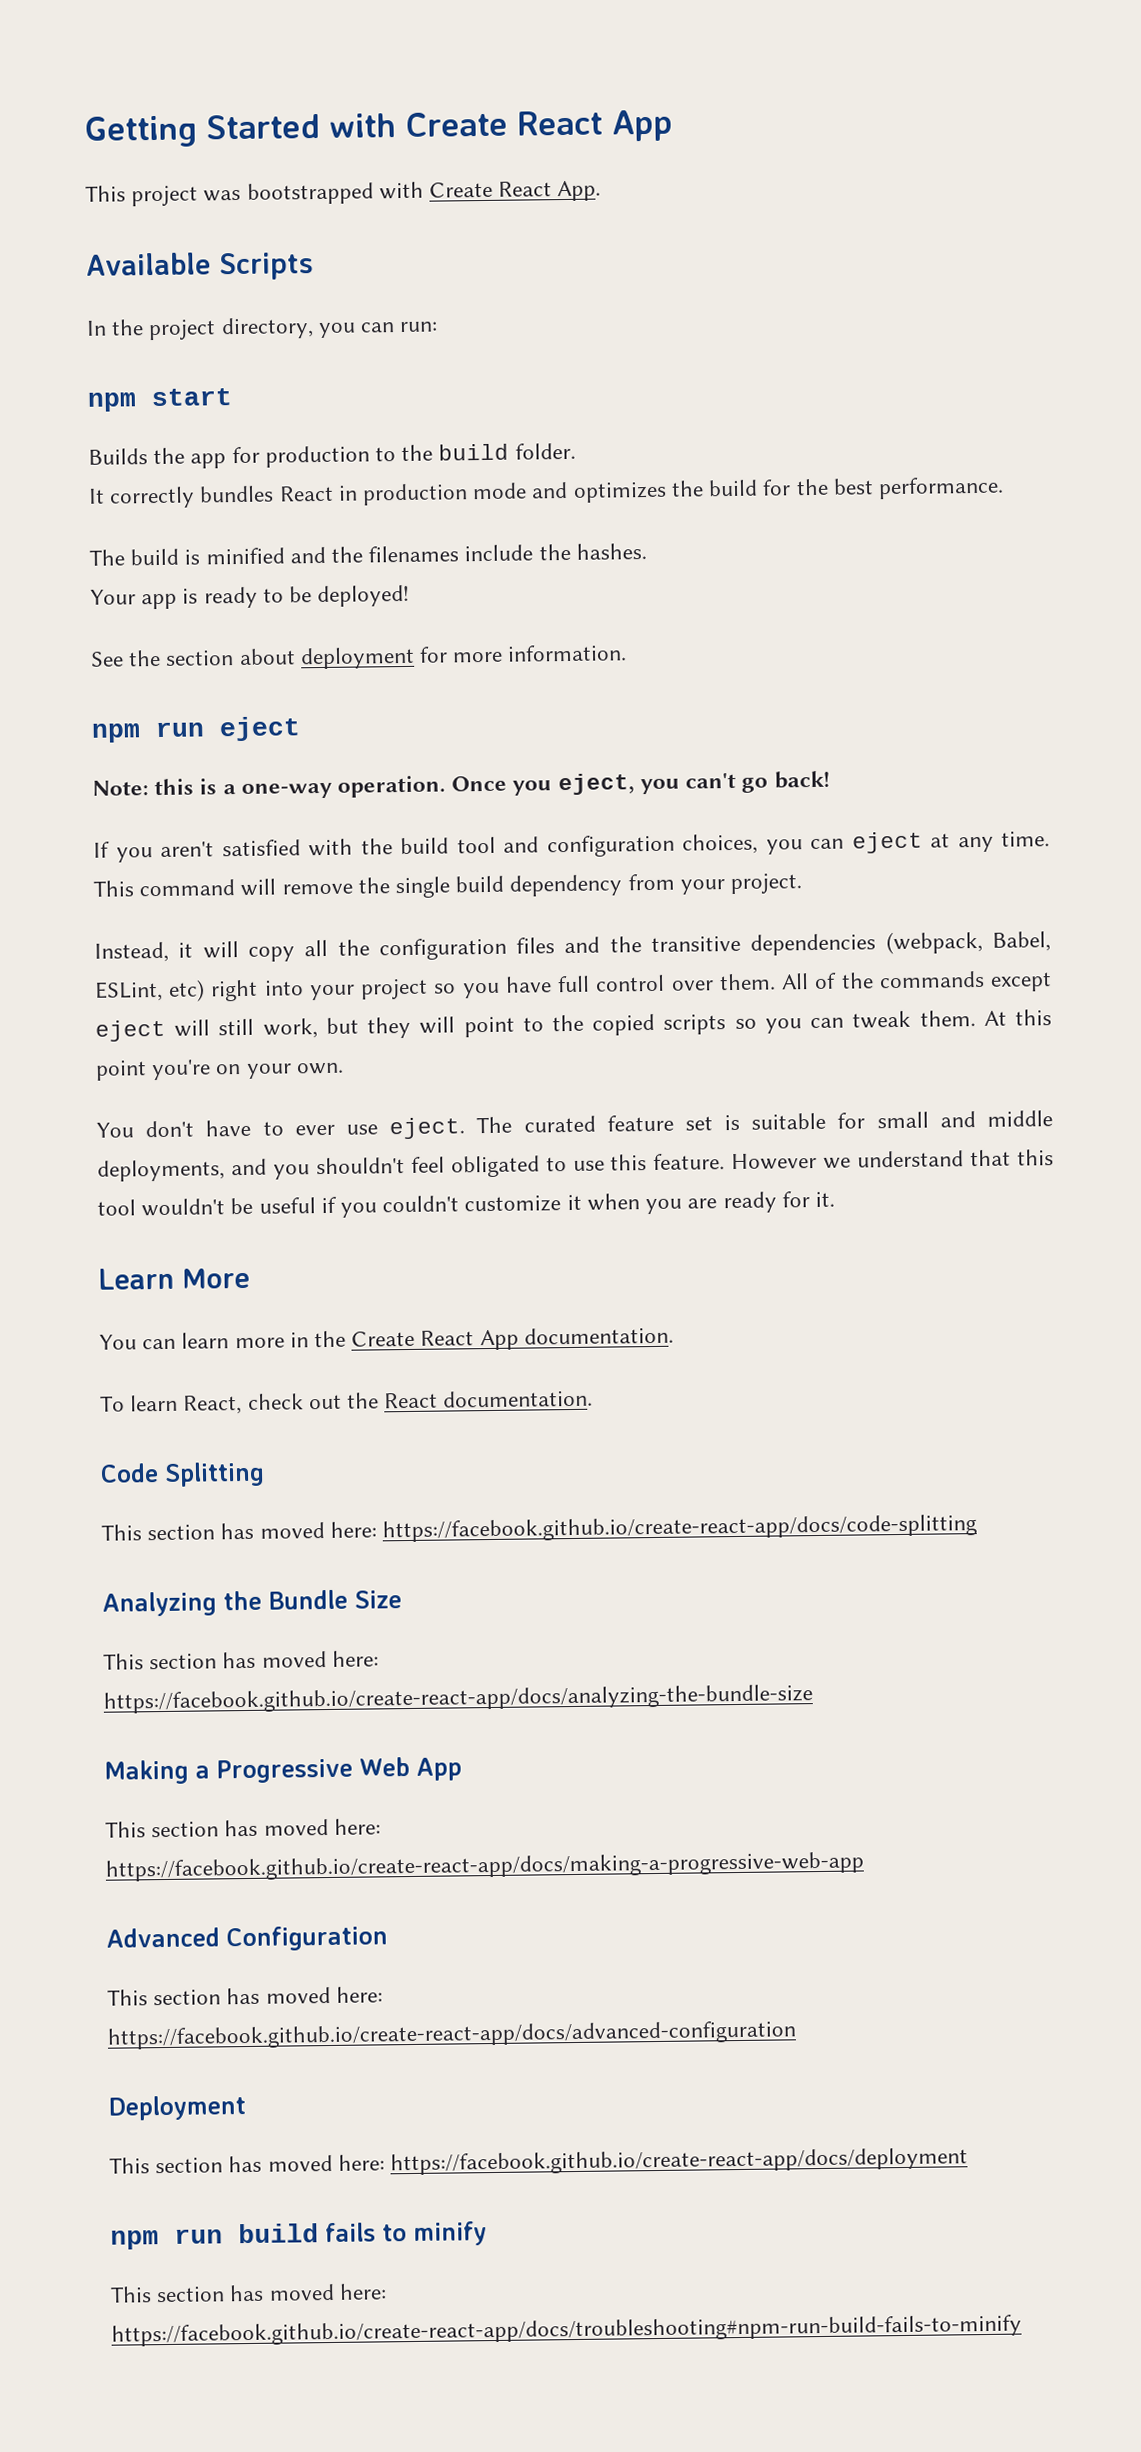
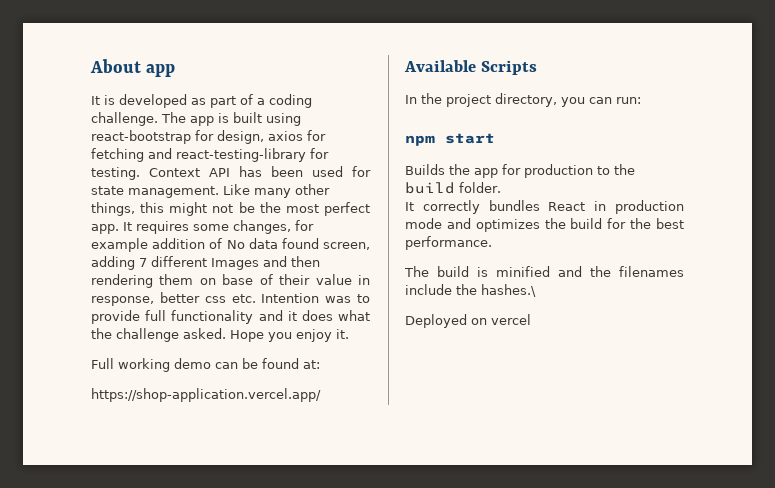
- Getting Started with Create React App
- This project was bootstrapped with Create React App.
+ About app
+ It is developed as part of a coding challenge. The app is built using react-bootstrap for design, axios for fetching and react-testing-library for testing. Context API has been used for state management. Like many other things, this might not be the most perfect app. It requires some changes, for example addition of No data found screen, adding 7 different Images and then rendering them on base of their value in response, better css etc. Intention was to provide full functionality and it does what the challenge asked. Hope you enjoy it.
+ Full working demo can be found at:
+ https://shop-application.vercel.app/
- The build is minified and the filenames include the hashes.
- Your app is ready to be deployed!
- See the section about deployment for more information.
- npm run eject
- Note: this is a one-way operation. Once you eject, you can't go back!
- If you aren't satisfied with the build tool and configuration choices, you can eject at any time. This command will remove the single build dependency from your project.
- Instead, it will copy all the configuration files and the transitive dependencies (webpack, Babel, ESLint, etc) right into your project so you have full control over them. All of the commands except eject will still work, but they will point to the copied scripts so you can tweak them. At this point you're on your own.
- You don't have to ever use eject. The curated feature set is suitable for small and middle deployments, and you shouldn't feel obligated to use this feature. However we understand that this tool wouldn't be useful if you couldn't customize it when you are ready for it.
- Learn More
- You can learn more in the Create React App documentation.
- To learn React, check out the React documentation.
- Code Splitting
- This section has moved here: https://facebook.github.io/create-react-app/docs/code-splitting
- Analyzing the Bundle Size
- This section has moved here: https://facebook.github.io/create-react-app/docs/analyzing-the-bundle-size
- Making a Progressive Web App
- This section has moved here: https://facebook.github.io/create-react-app/docs/making-a-progressive-web-app
- Advanced Configuration
- This section has moved here: https://facebook.github.io/create-react-app/docs/advanced-configuration
- Deployment
- This section has moved here: https://facebook.github.io/create-react-app/docs/deployment
- npm run build fails to minify
- This section has moved here: https://facebook.github.io/create-react-app/docs/troubleshooting#npm-run-build-fails-to-minify
+ The build is minified and the filenames include the hashes.\
+ Deployed on vercel

